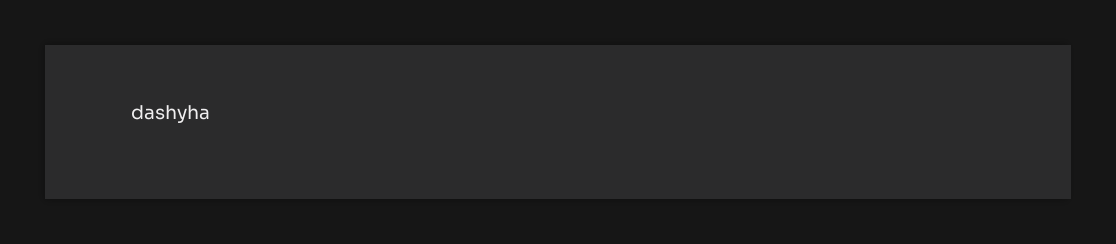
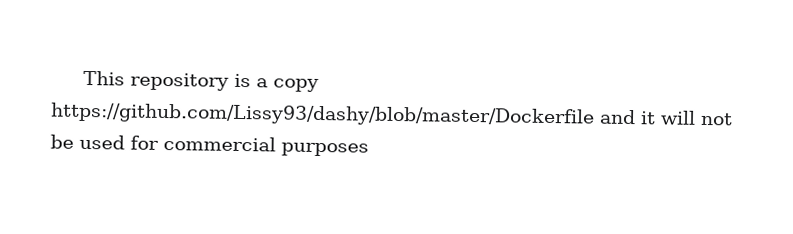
- dashyha
+ This repository is a copy https://github.com/Lissy93/dashy/blob/master/Dockerfile and it will not be used for commercial purposes

